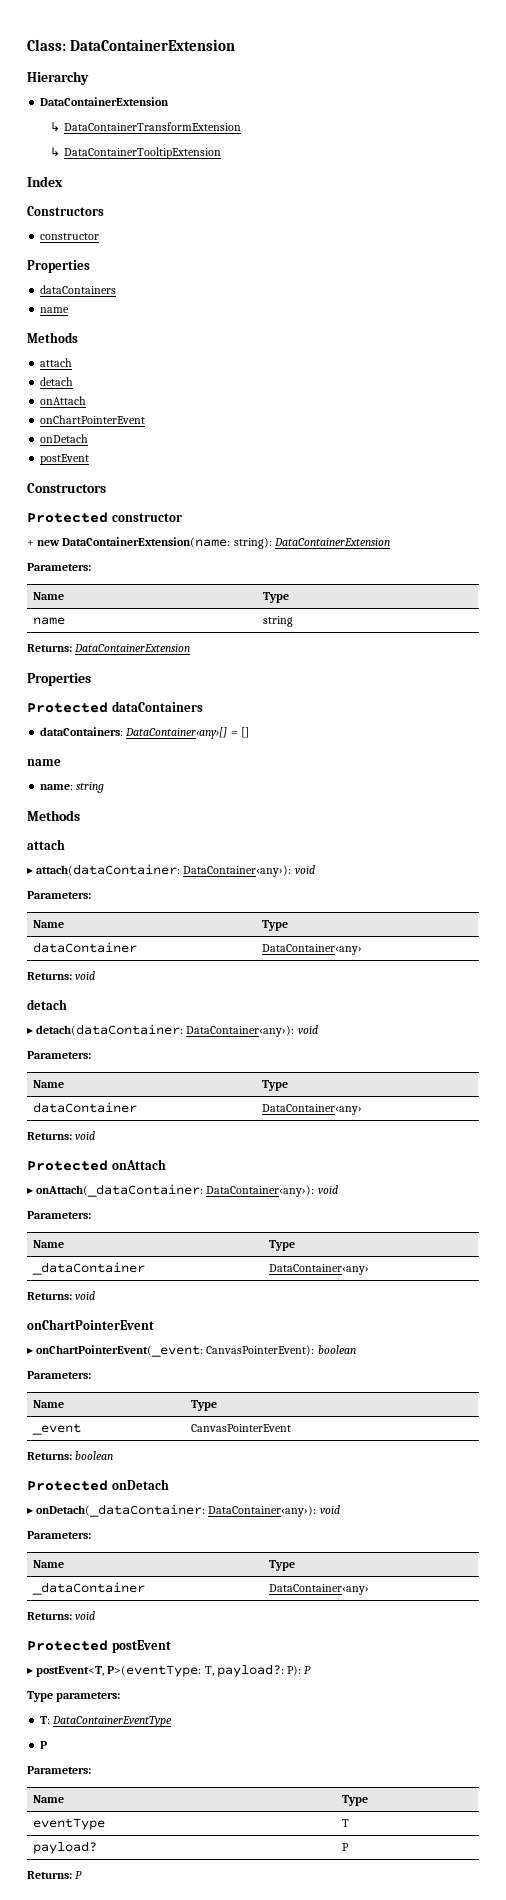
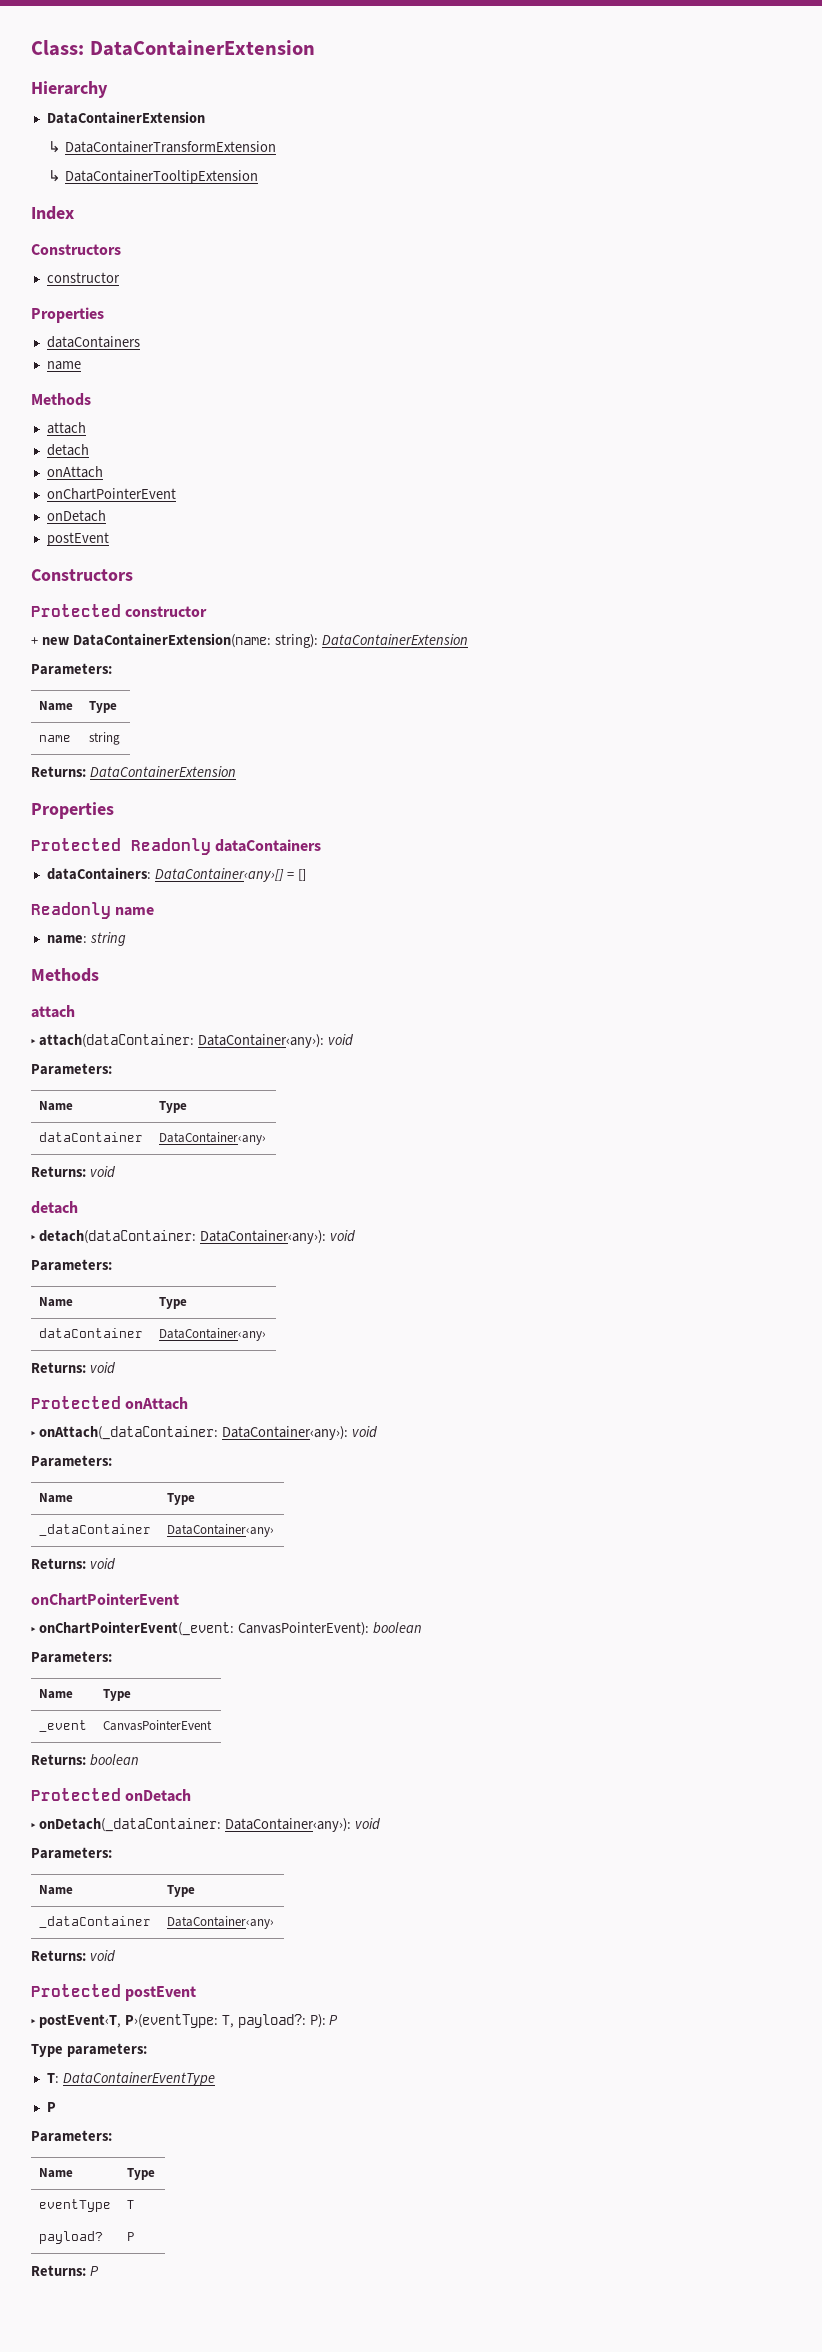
- Protected dataContainers
+ Protected Readonly dataContainers
  dataContainers: DataContainer‹any›[] = []
- name
+ Readonly name
- ▸ postEvent<T, P>(eventType: T, payload?: P): P
+ ▸ postEvent‹T, P›(eventType: T, payload?: P): P

